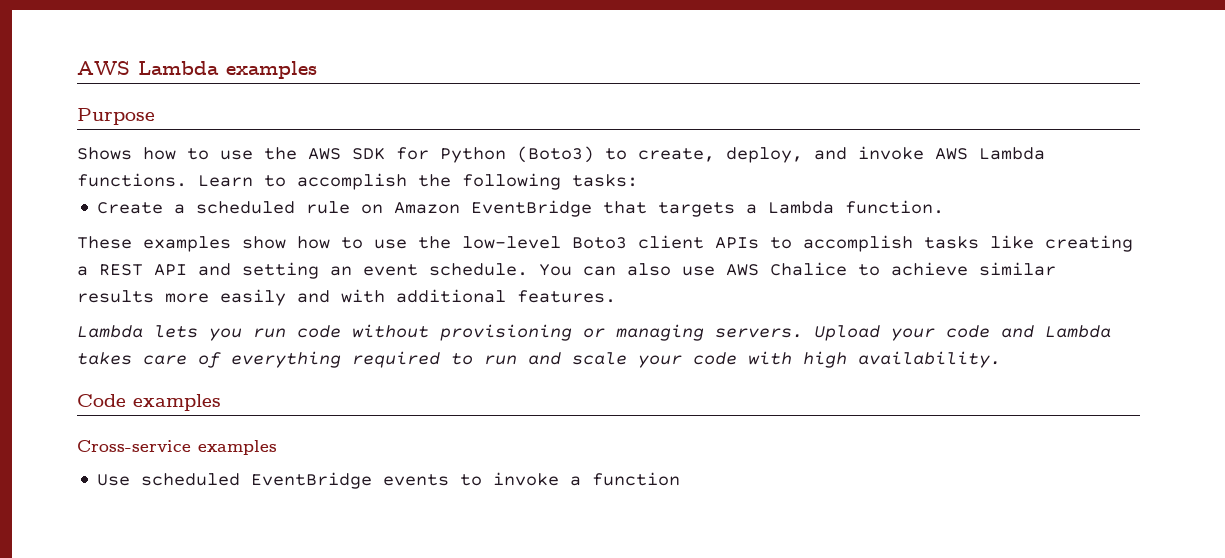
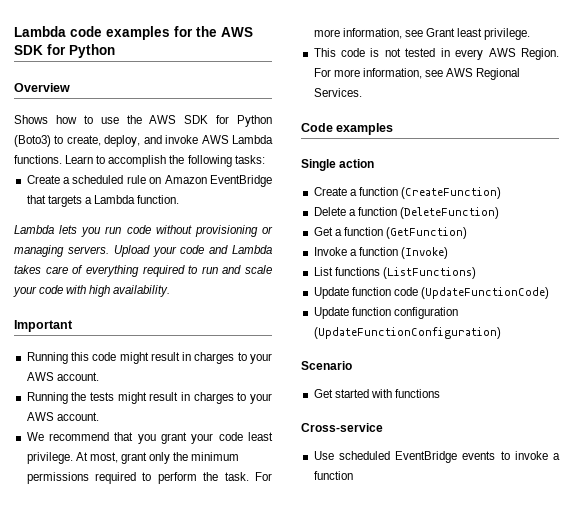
- AWS Lambda examples
- Purpose
+ Lambda code examples for the AWS SDK for Python
+ Overview
- These examples show how to use the low-level Boto3 client APIs to accomplish tasks like creating a REST API and setting an event schedule. You can also use AWS Chalice to achieve similar results more easily and with additional features.
+ Important
+ Running this code might result in charges to your AWS account.
+ Running the tests might result in charges to your AWS account.
+ We recommend that you grant your code least privilege. At most, grant only the minimum permissions required to perform the task. For more information, see Grant least privilege.
+ This code is not tested in every AWS Region. For more information, see AWS Regional Services.
  Code examples
+ Single action
+ Create a function (CreateFunction)
+ Delete a function (DeleteFunction)
+ Get a function (GetFunction)
+ Invoke a function (Invoke)
+ List functions (ListFunctions)
+ Update function code (UpdateFunctionCode)
+ Update function configuration (UpdateFunctionConfiguration)
+ Scenario
+ Get started with functions
- Cross-service examples
+ Cross-service

